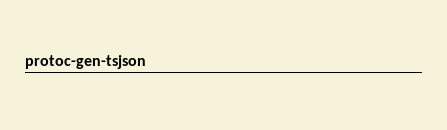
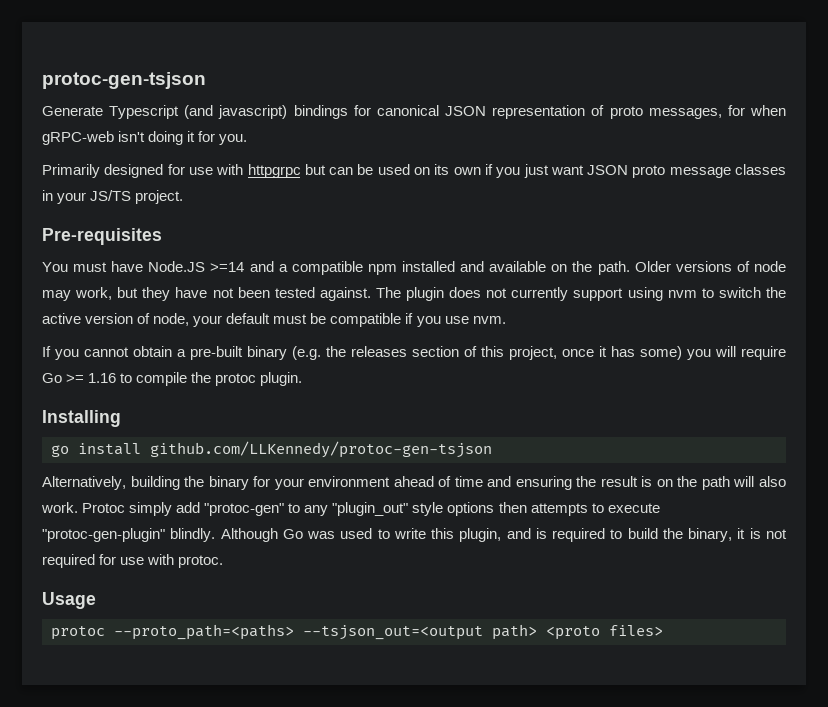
+ Generate Typescript (and javascript) bindings for canonical JSON representation of proto messages, for when gRPC-web isn't doing it for you.
+ Primarily designed for use with httpgrpc but can be used on its own if you just want JSON proto message classes in your JS/TS project.
+ Pre-requisites
+ You must have Node.JS >=14 and a compatible npm installed and available on the path. Older versions of node may work, but they have not been tested against. The plugin does not currently support using nvm to switch the active version of node, your default must be compatible if you use nvm.
+ If you cannot obtain a pre-built binary (e.g. the releases section of this project, once it has some) you will require Go >= 1.16 to compile the protoc plugin.
+ Installing
+ go install github.com/LLKennedy/protoc-gen-tsjson
+ Alternatively, building the binary for your environment ahead of time and ensuring the result is on the path will also work. Protoc simply add "protoc-gen" to any "plugin_out" style options then attempts to execute "protoc-gen-plugin" blindly. Although Go was used to write this plugin, and is required to build the binary, it is not required for use with protoc.
+ Usage
+ protoc --proto_path=<paths> --tsjson_out=<output path> <proto files>

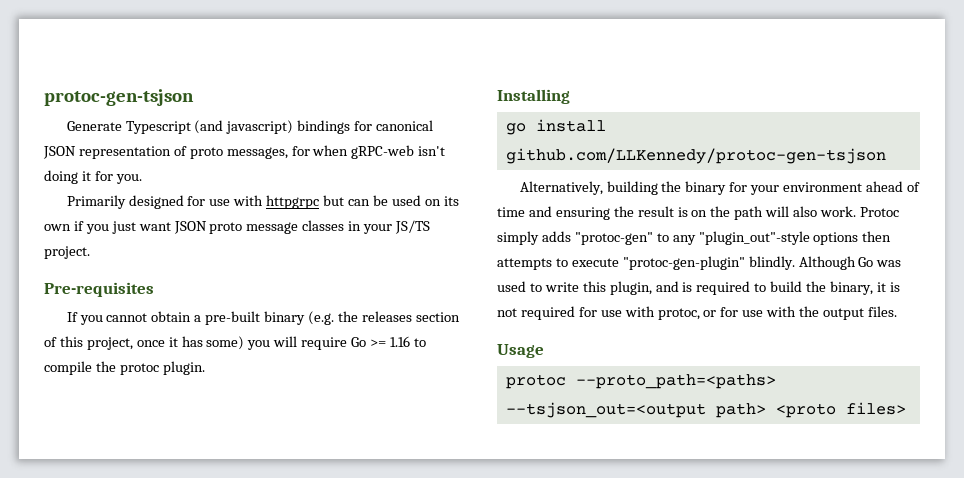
- You must have Node.JS >=14 and a compatible npm installed and available on the path. Older versions of node may work, but they have not been tested against. The plugin does not currently support using nvm to switch the active version of node, your default must be compatible if you use nvm.
- Protoc simply add "protoc-gen" to any "plugin_out" style options then attempts to execute "protoc-gen-plugin" blindly.
+ Protoc simply adds "protoc-gen" to any "plugin_out"-style options then attempts to execute "protoc-gen-plugin" blindly.
- Although Go was used to write this plugin, and is required to build the binary, it is not required for use with protoc.
+ Although Go was used to write this plugin, and is required to build the binary, it is not required for use with protoc, or for use with the output files.

